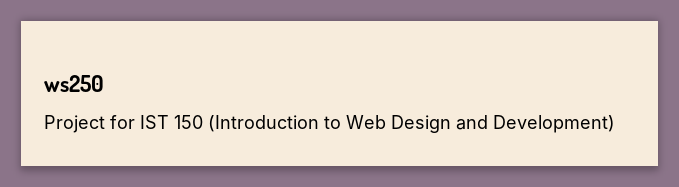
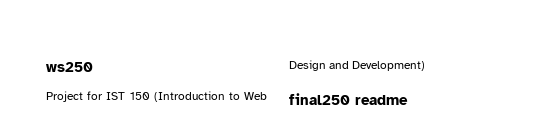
+ final250 readme

